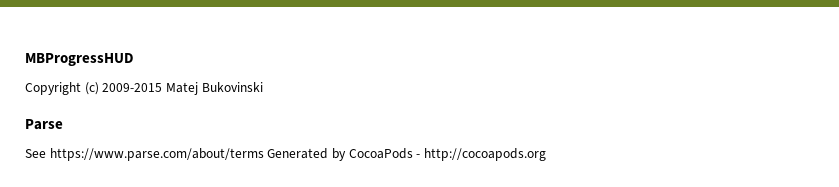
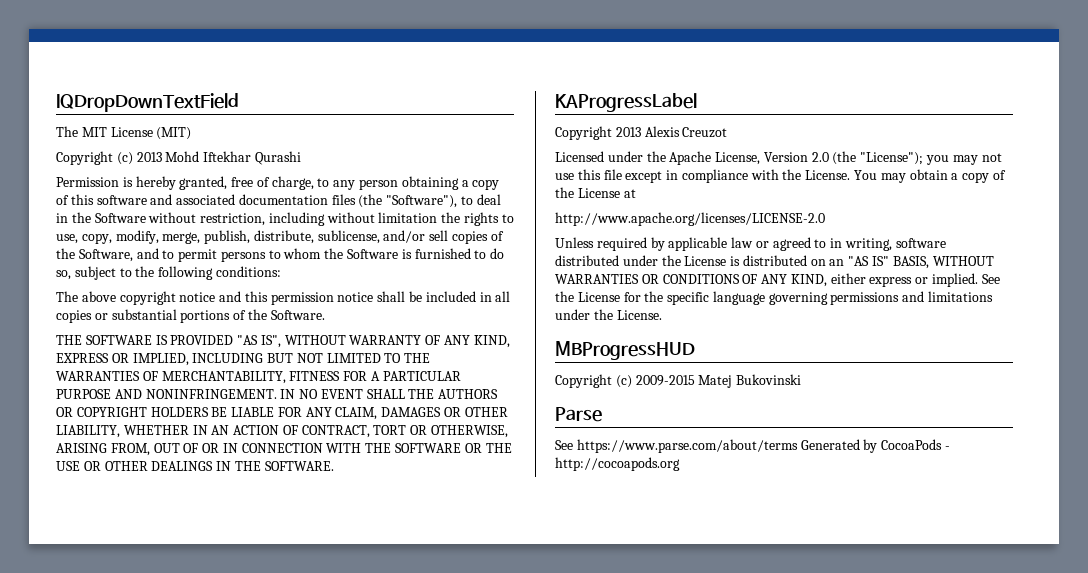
+ IQDropDownTextField
+ The MIT License (MIT)
+ Copyright (c) 2013 Mohd Iftekhar Qurashi
+ Permission is hereby granted, free of charge, to any person obtaining a copy of this software and associated documentation files (the "Software"), to deal in the Software without restriction, including without limitation the rights to use, copy, modify, merge, publish, distribute, sublicense, and/or sell copies of the Software, and to permit persons to whom the Software is furnished to do so, subject to the following conditions:
+ The above copyright notice and this permission notice shall be included in all copies or substantial portions of the Software.
+ THE SOFTWARE IS PROVIDED "AS IS", WITHOUT WARRANTY OF ANY KIND, EXPRESS OR IMPLIED, INCLUDING BUT NOT LIMITED TO THE WARRANTIES OF MERCHANTABILITY, FITNESS FOR A PARTICULAR PURPOSE AND NONINFRINGEMENT. IN NO EVENT SHALL THE AUTHORS OR COPYRIGHT HOLDERS BE LIABLE FOR ANY CLAIM, DAMAGES OR OTHER LIABILITY, WHETHER IN AN ACTION OF CONTRACT, TORT OR OTHERWISE, ARISING FROM, OUT OF OR IN CONNECTION WITH THE SOFTWARE OR THE USE OR OTHER DEALINGS IN THE SOFTWARE.
+ KAProgressLabel
+ Copyright 2013 Alexis Creuzot
+ Licensed under the Apache License, Version 2.0 (the "License"); you may not use this file except in compliance with the License. You may obtain a copy of the License at
+ http://www.apache.org/licenses/LICENSE-2.0
+ Unless required by applicable law or agreed to in writing, software distributed under the License is distributed on an "AS IS" BASIS, WITHOUT WARRANTIES OR CONDITIONS OF ANY KIND, either express or implied. See the License for the specific language governing permissions and limitations under the License.

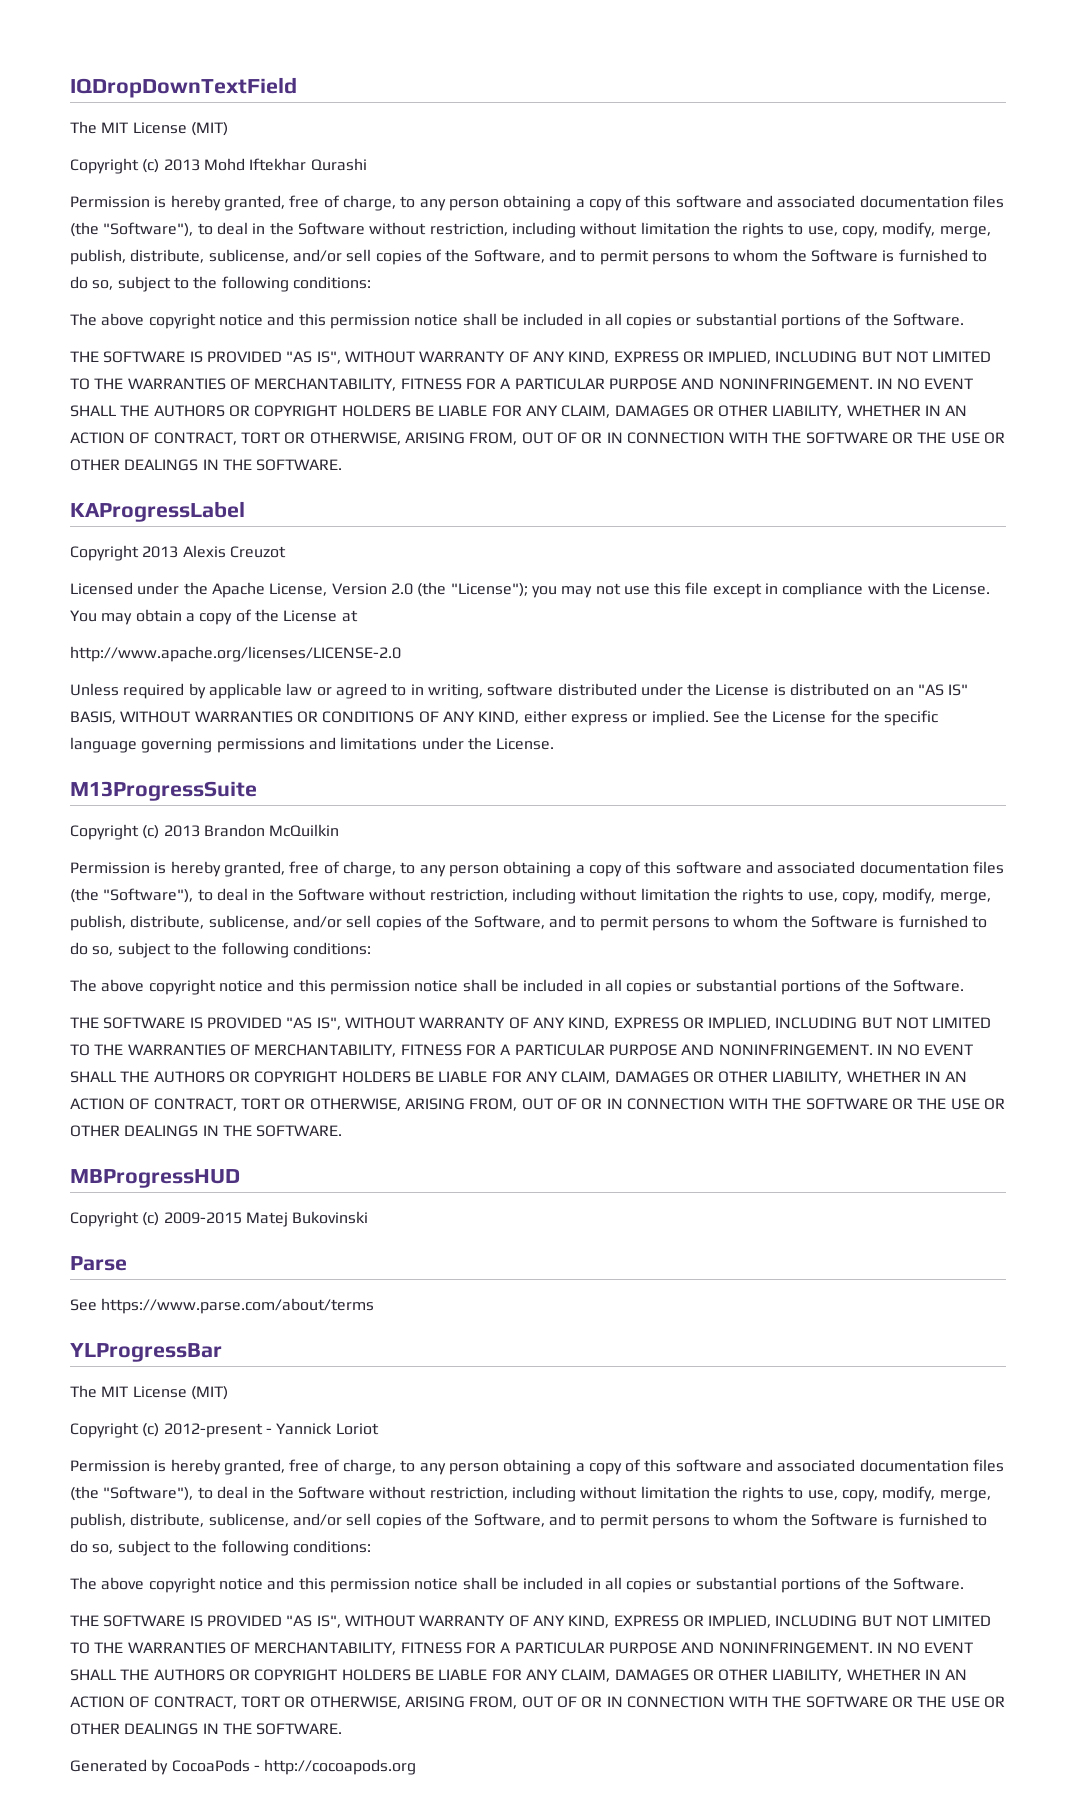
+ M13ProgressSuite
+ Copyright (c) 2013 Brandon McQuilkin
+ Permission is hereby granted, free of charge, to any person obtaining a copy of this software and associated documentation files (the "Software"), to deal in the Software without restriction, including without limitation the rights to use, copy, modify, merge, publish, distribute, sublicense, and/or sell copies of the Software, and to permit persons to whom the Software is furnished to do so, subject to the following conditions:
+ The above copyright notice and this permission notice shall be included in all copies or substantial portions of the Software.
+ THE SOFTWARE IS PROVIDED "AS IS", WITHOUT WARRANTY OF ANY KIND, EXPRESS OR IMPLIED, INCLUDING BUT NOT LIMITED TO THE WARRANTIES OF MERCHANTABILITY, FITNESS FOR A PARTICULAR PURPOSE AND NONINFRINGEMENT. IN NO EVENT SHALL THE AUTHORS OR COPYRIGHT HOLDERS BE LIABLE FOR ANY CLAIM, DAMAGES OR OTHER LIABILITY, WHETHER IN AN ACTION OF CONTRACT, TORT OR OTHERWISE, ARISING FROM, OUT OF OR IN CONNECTION WITH THE SOFTWARE OR THE USE OR OTHER DEALINGS IN THE SOFTWARE.
- See https://www.parse.com/about/terms Generated by CocoaPods - http://cocoapods.org
+ See https://www.parse.com/about/terms
+ YLProgressBar
+ The MIT License (MIT)
+ Copyright (c) 2012-present - Yannick Loriot
+ Permission is hereby granted, free of charge, to any person obtaining a copy of this software and associated documentation files (the "Software"), to deal in the Software without restriction, including without limitation the rights to use, copy, modify, merge, publish, distribute, sublicense, and/or sell copies of the Software, and to permit persons to whom the Software is furnished to do so, subject to the following conditions:
+ The above copyright notice and this permission notice shall be included in all copies or substantial portions of the Software.
+ THE SOFTWARE IS PROVIDED "AS IS", WITHOUT WARRANTY OF ANY KIND, EXPRESS OR IMPLIED, INCLUDING BUT NOT LIMITED TO THE WARRANTIES OF MERCHANTABILITY, FITNESS FOR A PARTICULAR PURPOSE AND NONINFRINGEMENT. IN NO EVENT SHALL THE AUTHORS OR COPYRIGHT HOLDERS BE LIABLE FOR ANY CLAIM, DAMAGES OR OTHER LIABILITY, WHETHER IN AN ACTION OF CONTRACT, TORT OR OTHERWISE, ARISING FROM, OUT OF OR IN CONNECTION WITH THE SOFTWARE OR THE USE OR OTHER DEALINGS IN THE SOFTWARE.
+ Generated by CocoaPods - http://cocoapods.org

